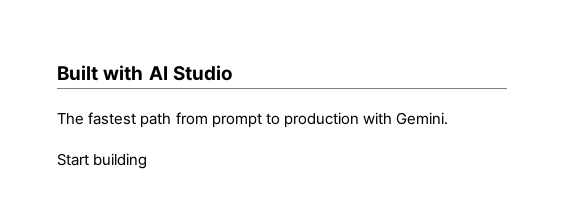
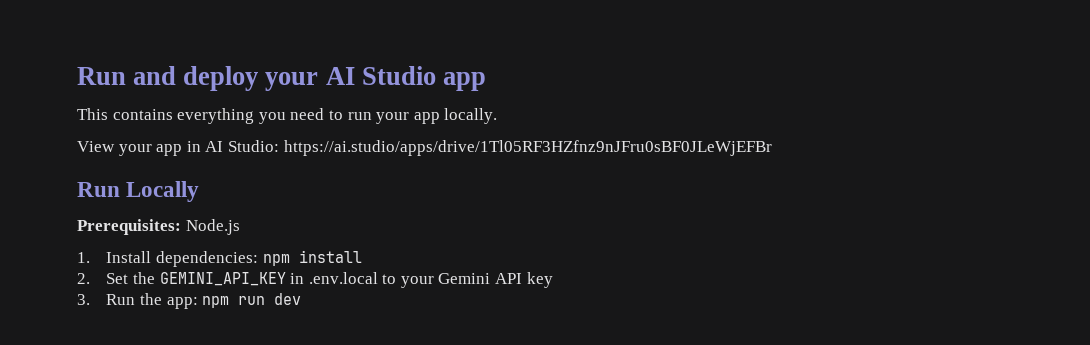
- Built with AI Studio
- The fastest path from prompt to production with Gemini.
- Start building
+ Run and deploy your AI Studio app
+ This contains everything you need to run your app locally.
+ View your app in AI Studio: https://ai.studio/apps/drive/1Tl05RF3HZfnz9nJFru0sBF0JLeWjEFBr
+ Run Locally
+ Prerequisites: Node.js
+ 1. Install dependencies: npm install
+ 2. Set the GEMINI_API_KEY in .env.local to your Gemini API key
+ 3. Run the app: npm run dev

